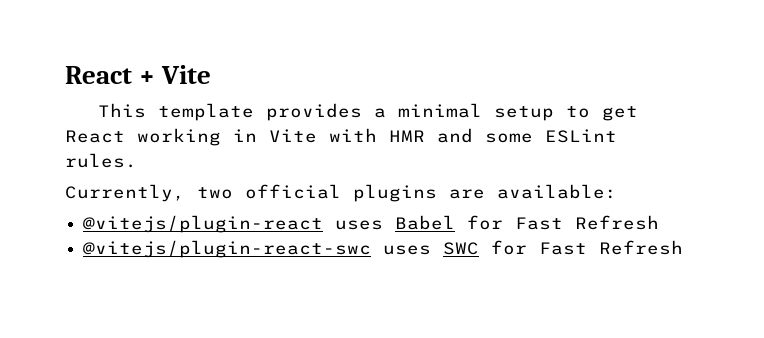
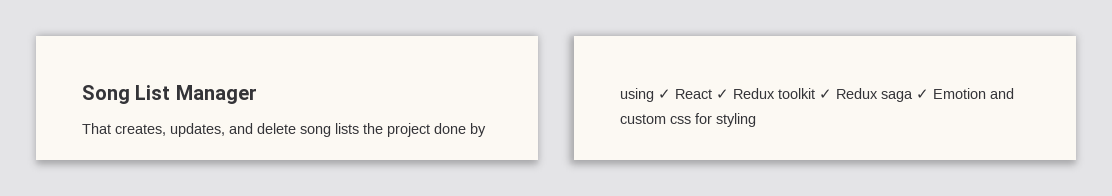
- React + Vite
- This template provides a minimal setup to get React working in Vite with HMR and some ESLint rules.
- Currently, two official plugins are available:
- @vitejs/plugin-react uses Babel for Fast Refresh
- @vitejs/plugin-react-swc uses SWC for Fast Refresh
+ Song List Manager
+ That creates, updates, and delete song lists the project done by using ✓ React ✓ Redux toolkit ✓ Redux saga ✓ Emotion and custom css for styling

